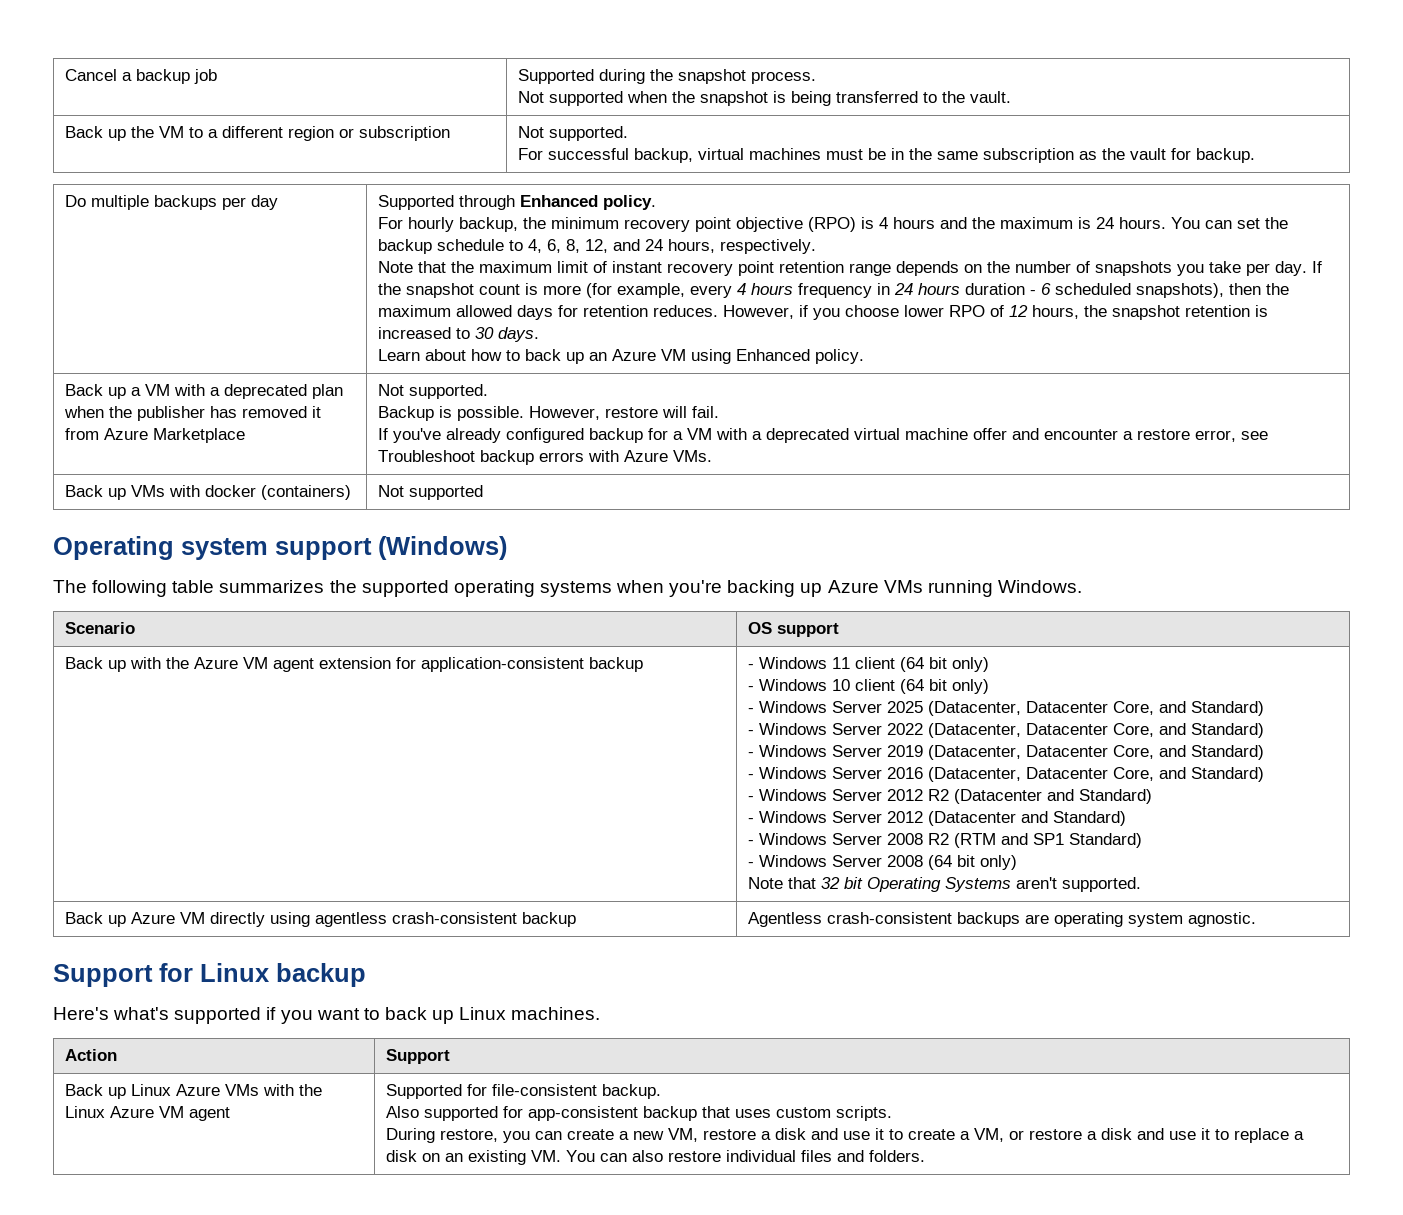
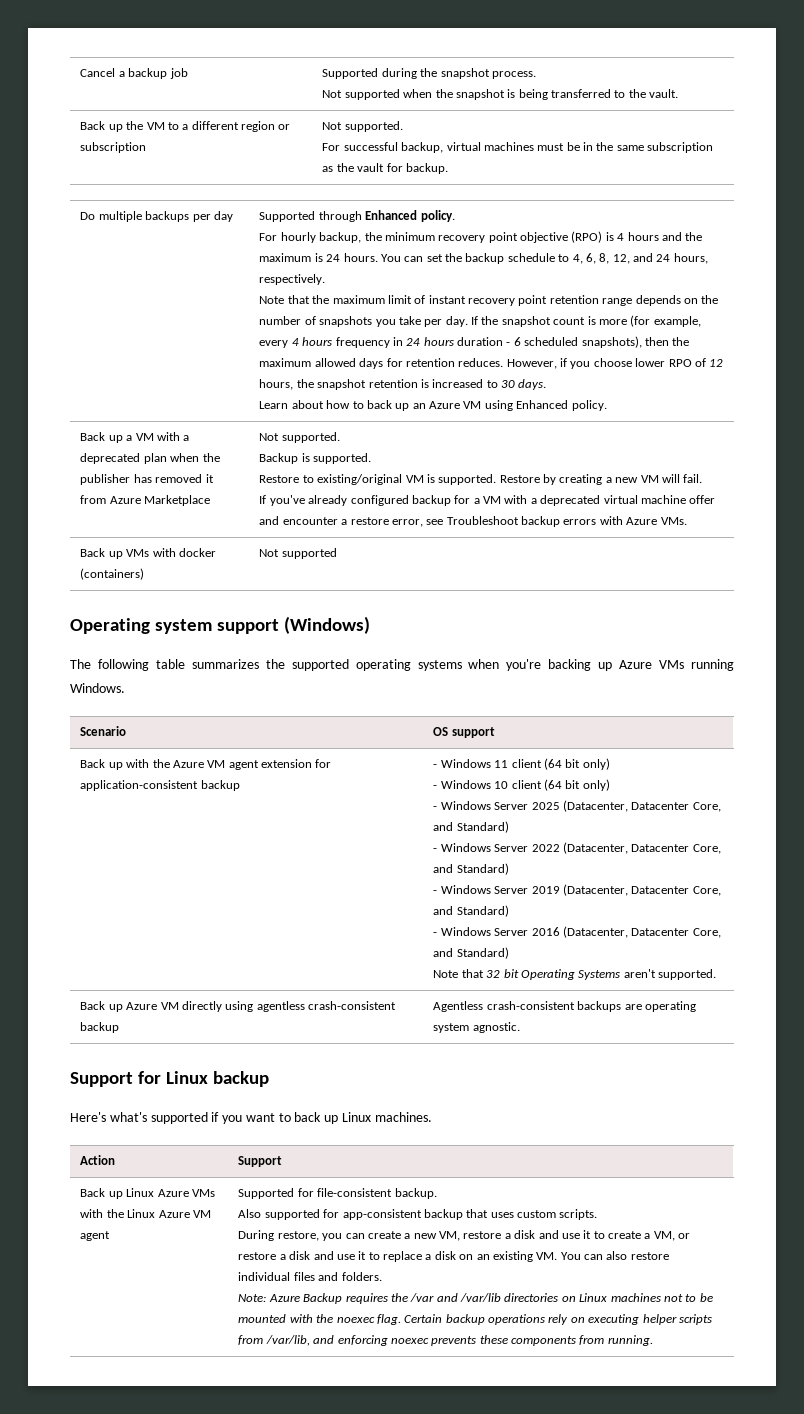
- Backup is possible. However, restore will fail.
+ Backup is supported.
+ Restore to existing/original VM is supported. Restore by creating a new VM will fail.
- - Windows Server 2012 R2 (Datacenter and Standard)
- - Windows Server 2012 (Datacenter and Standard)
- - Windows Server 2008 R2 (RTM and SP1 Standard)
- - Windows Server 2008 (64 bit only)
+ Note: Azure Backup requires the /var and /var/lib directories on Linux machines not to be mounted with the noexec flag. Certain backup operations rely on executing helper scripts from /var/lib, and enforcing noexec prevents these components from running.

